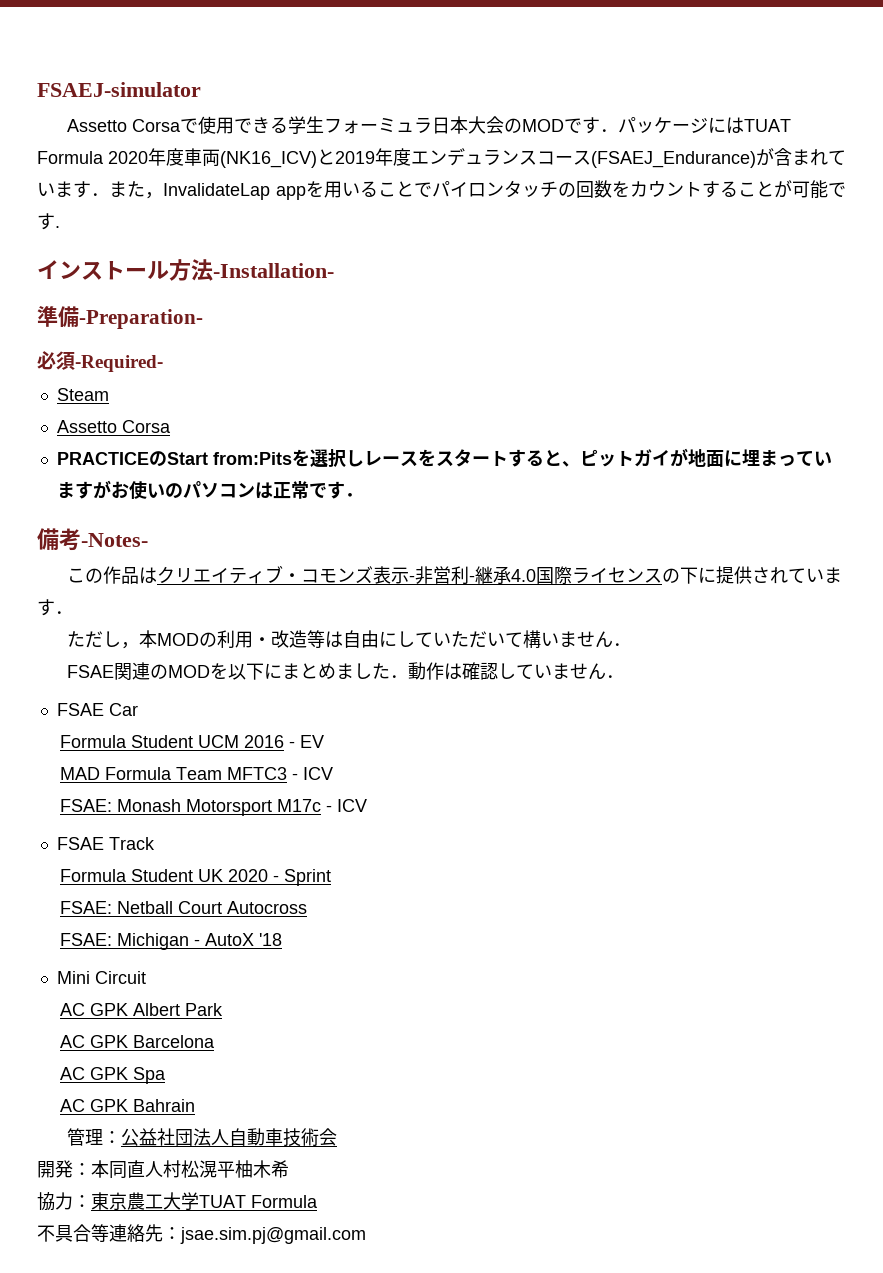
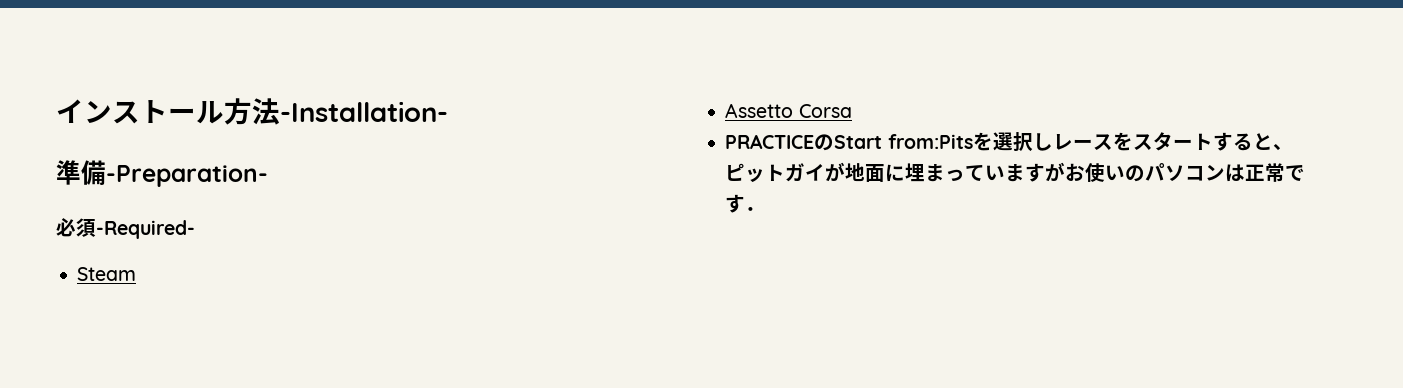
- FSAEJ-simulator
- Assetto Corsaで使用できる学生フォーミュラ日本大会のMODです．パッケージにはTUAT Formula 2020年度車両(NK16_ICV)と2019年度エンデュランスコース(FSAEJ_Endurance)が含まれています．また，InvalidateLap appを用いることでパイロンタッチの回数をカウントすることが可能です.
- 備考-Notes-
- この作品はクリエイティブ・コモンズ表示-非営利-継承4.0国際ライセンスの下に提供されています．
- ただし，本MODの利用・改造等は自由にしていただいて構いません．
- FSAE関連のMODを以下にまとめました．動作は確認していません．
- FSAE Car
- Formula Student UCM 2016 - EV
- MAD Formula Team MFTC3 - ICV
- FSAE: Monash Motorsport M17c - ICV
- FSAE Track
- Formula Student UK 2020 - Sprint
- FSAE: Netball Court Autocross
- FSAE: Michigan - AutoX '18
- Mini Circuit
- AC GPK Albert Park
- AC GPK Barcelona
- AC GPK Spa
- AC GPK Bahrain
- 管理：公益社団法人自動車技術会
- 開発：本同直人村松滉平柚木希
- 協力：東京農工大学TUAT Formula
- 不具合等連絡先：jsae.sim.pj@gmail.com

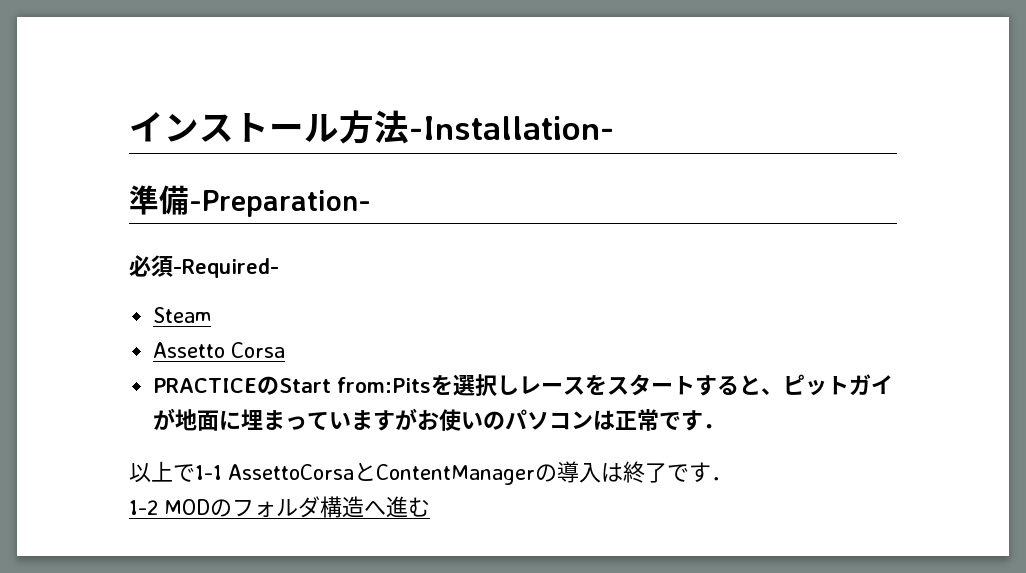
+ 以上で1-1 AssettoCorsaとContentManagerの導入は終了です．
+ 1-2 MODのフォルダ構造へ進む

